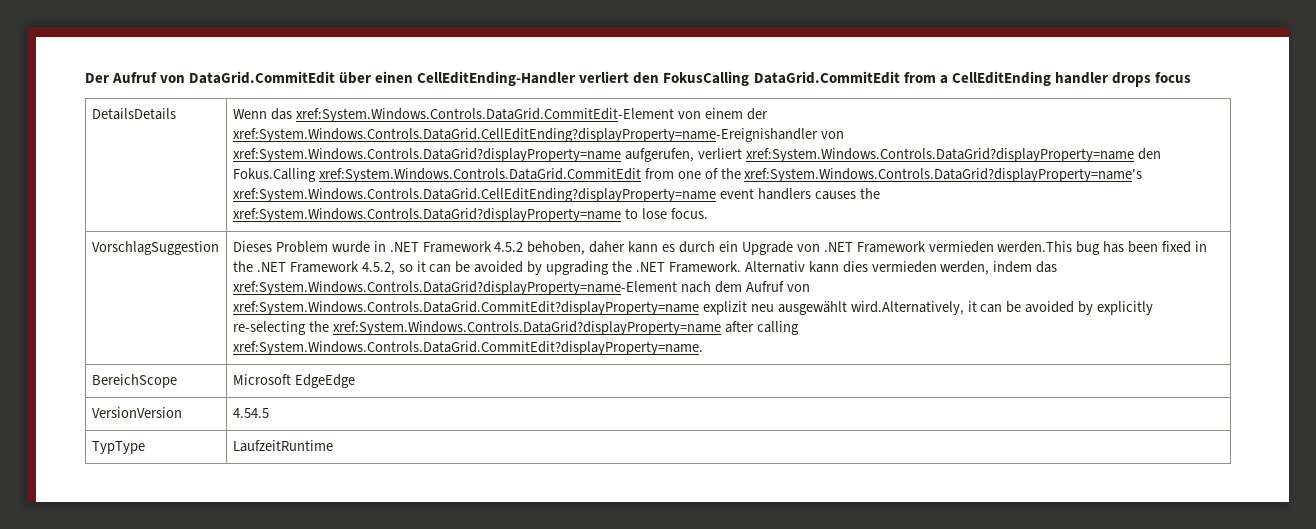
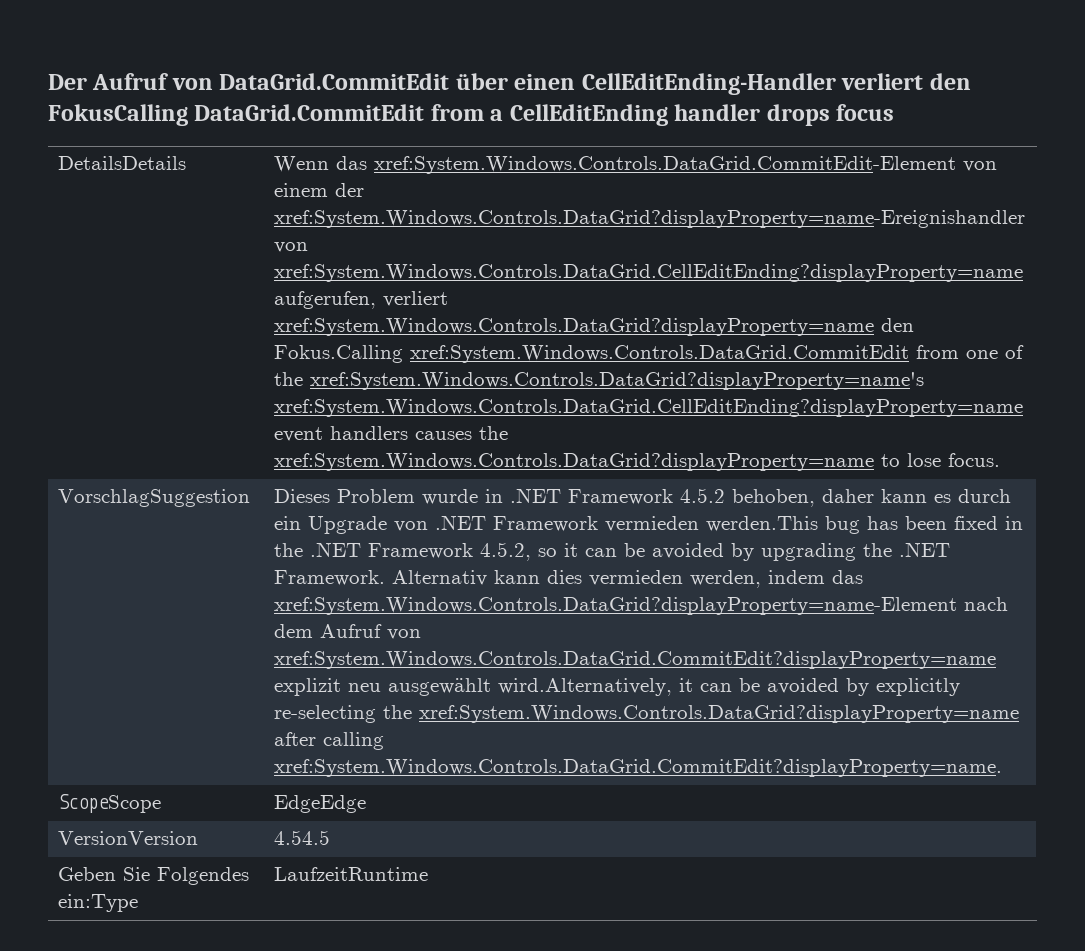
- DetailsDetails | Wenn das xref:System.Windows.Controls.DataGrid.CommitEdit-Element von einem der xref:System.Windows.Controls.DataGrid.CellEditEnding?displayProperty=name-Ereignishandler von xref:System.Windows.Controls.DataGrid?displayProperty=name aufgerufen, verliert xref:System.Windows.Controls.DataGrid?displayProperty=name den Fokus.Calling xref:System.Windows.Controls.DataGrid.CommitEdit from one of the xref:System.Windows.Controls.DataGrid?displayProperty=name's xref:System.Windows.Controls.DataGrid.CellEditEnding?displayProperty=name event handlers causes the xref:System.Windows.Controls.DataGrid?displayProperty=name to lose focus.
+ DetailsDetails | Wenn das xref:System.Windows.Controls.DataGrid.CommitEdit-Element von einem der xref:System.Windows.Controls.DataGrid?displayProperty=name-Ereignishandler von xref:System.Windows.Controls.DataGrid.CellEditEnding?displayProperty=name aufgerufen, verliert xref:System.Windows.Controls.DataGrid?displayProperty=name den Fokus.Calling xref:System.Windows.Controls.DataGrid.CommitEdit from one of the xref:System.Windows.Controls.DataGrid?displayProperty=name's xref:System.Windows.Controls.DataGrid.CellEditEnding?displayProperty=name event handlers causes the xref:System.Windows.Controls.DataGrid?displayProperty=name to lose focus.
- BereichScope | Microsoft EdgeEdge
+ ScopeScope | EdgeEdge
- TypType | LaufzeitRuntime
+ Geben Sie Folgendes ein:Type | LaufzeitRuntime

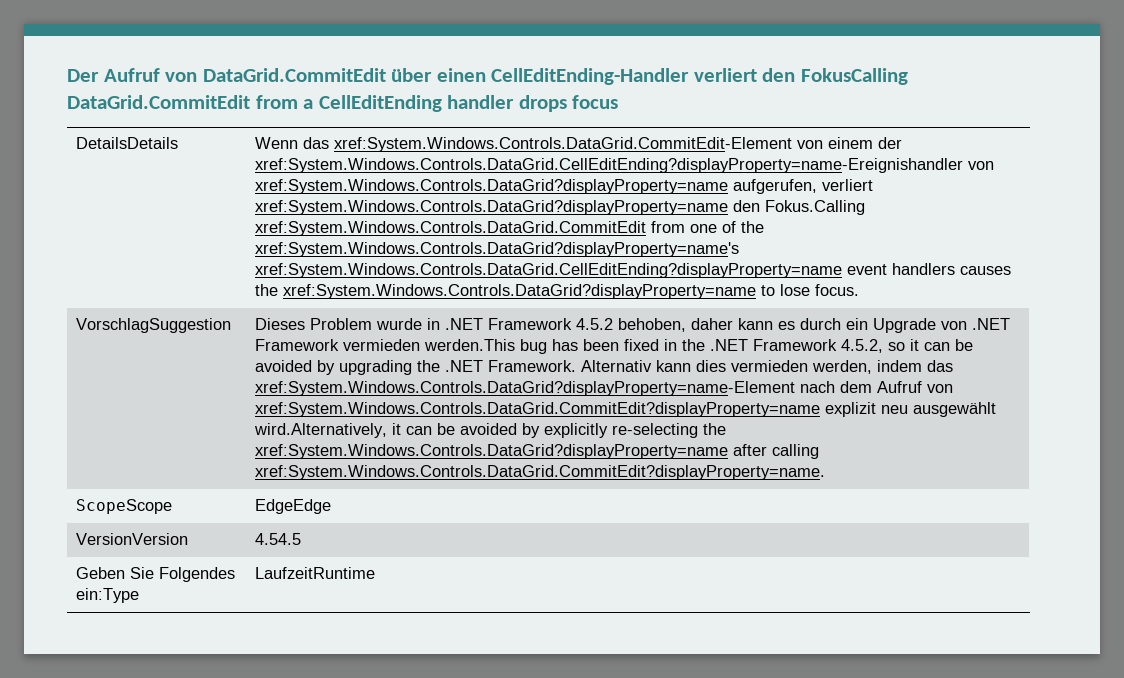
- DetailsDetails | Wenn das xref:System.Windows.Controls.DataGrid.CommitEdit-Element von einem der xref:System.Windows.Controls.DataGrid?displayProperty=name-Ereignishandler von xref:System.Windows.Controls.DataGrid.CellEditEnding?displayProperty=name aufgerufen, verliert xref:System.Windows.Controls.DataGrid?displayProperty=name den Fokus.Calling xref:System.Windows.Controls.DataGrid.CommitEdit from one of the xref:System.Windows.Controls.DataGrid?displayProperty=name's xref:System.Windows.Controls.DataGrid.CellEditEnding?displayProperty=name event handlers causes the xref:System.Windows.Controls.DataGrid?displayProperty=name to lose focus.
+ DetailsDetails | Wenn das xref:System.Windows.Controls.DataGrid.CommitEdit-Element von einem der xref:System.Windows.Controls.DataGrid.CellEditEnding?displayProperty=name-Ereignishandler von xref:System.Windows.Controls.DataGrid?displayProperty=name aufgerufen, verliert xref:System.Windows.Controls.DataGrid?displayProperty=name den Fokus.Calling xref:System.Windows.Controls.DataGrid.CommitEdit from one of the xref:System.Windows.Controls.DataGrid?displayProperty=name's xref:System.Windows.Controls.DataGrid.CellEditEnding?displayProperty=name event handlers causes the xref:System.Windows.Controls.DataGrid?displayProperty=name to lose focus.

